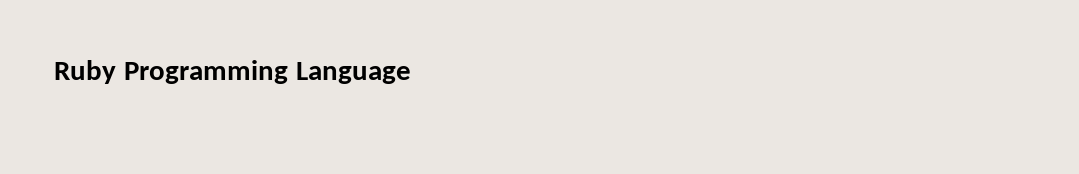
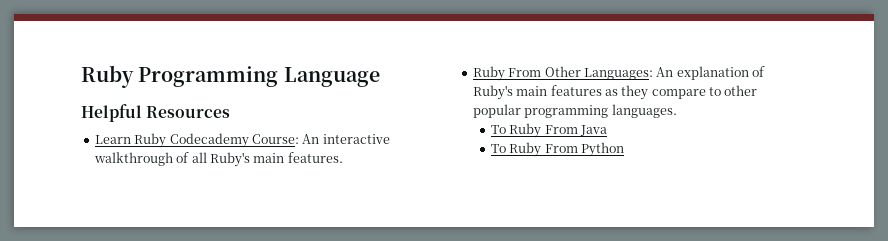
+ Helpful Resources
+ Learn Ruby Codecademy Course: An interactive walkthrough of all Ruby's main features.
+ Ruby From Other Languages: An explanation of Ruby's main features as they compare to other popular programming languages.
+ To Ruby From Java
+ To Ruby From Python

